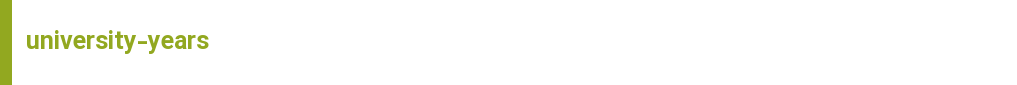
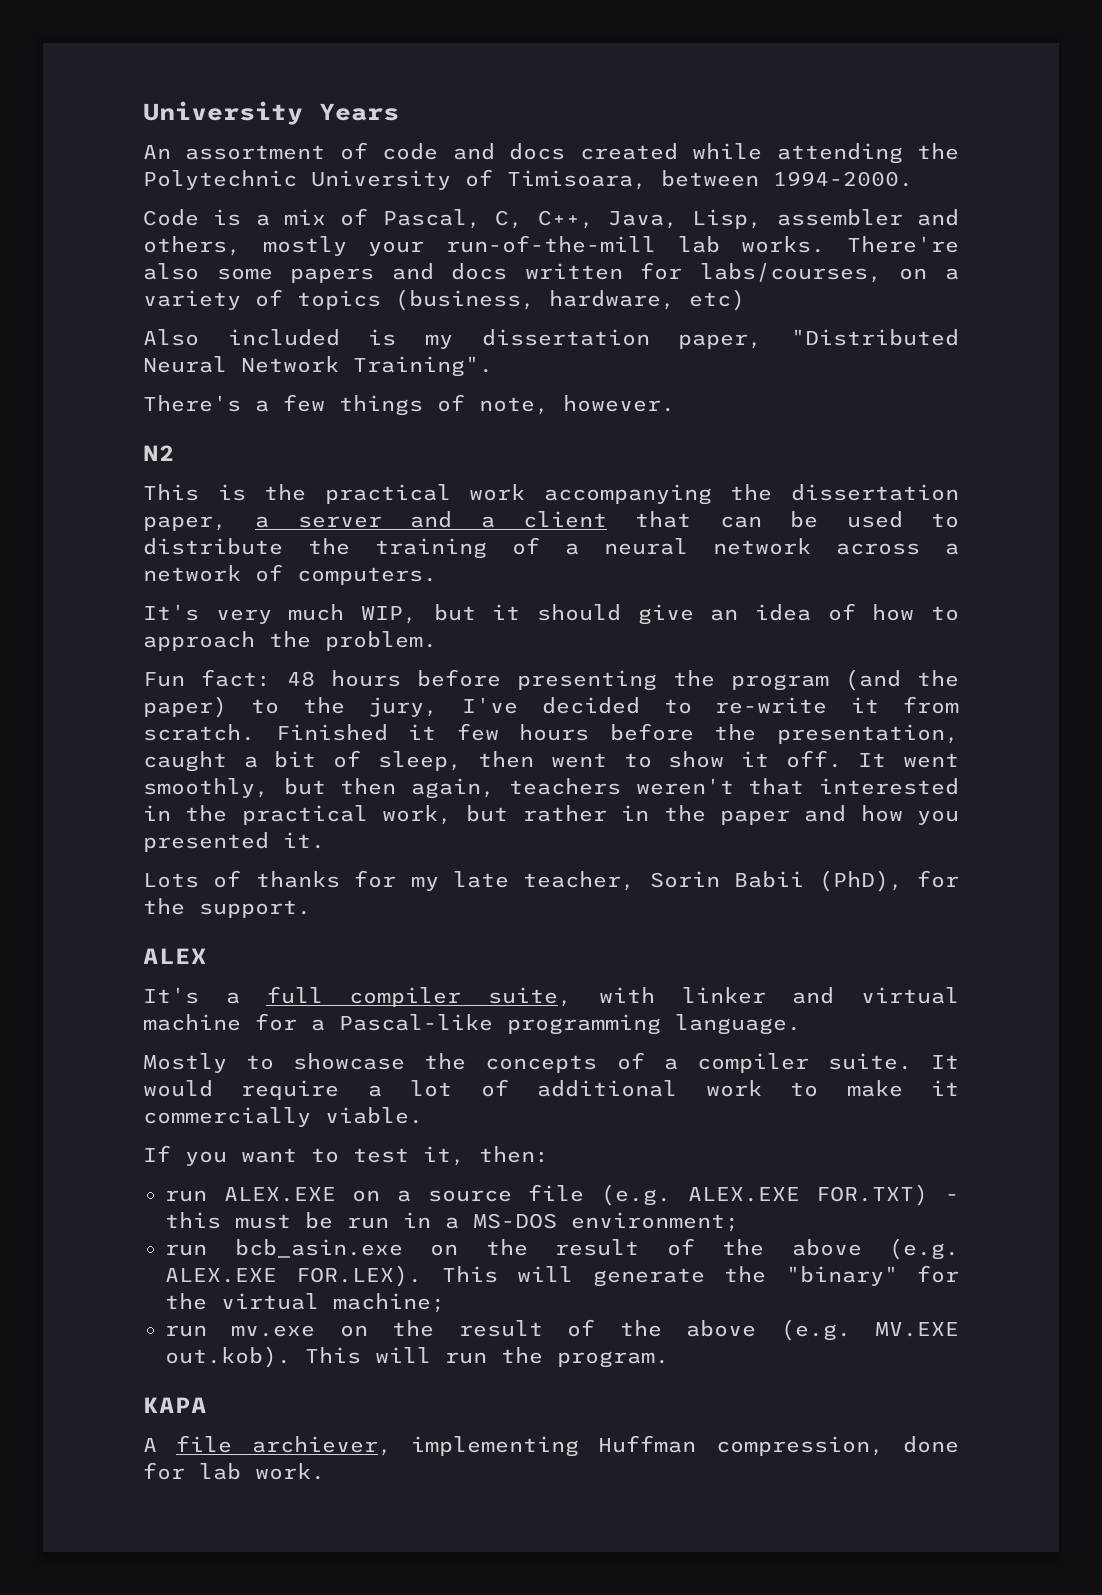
- university-years
+ University Years
+ An assortment of code and docs created while attending the Polytechnic University of Timisoara, between 1994-2000.
+ Code is a mix of Pascal, C, C++, Java, Lisp, assembler and others, mostly your run-of-the-mill lab works. There're also some papers and docs written for labs/courses, on a variety of topics (business, hardware, etc)
+ Also included is my dissertation paper, "Distributed Neural Network Training".
+ There's a few things of note, however.
+ N2
+ This is the practical work accompanying the dissertation paper, a server and a client that can be used to distribute the training of a neural network across a network of computers.
+ It's very much WIP, but it should give an idea of how to approach the problem.
+ Fun fact: 48 hours before presenting the program (and the paper) to the jury, I've decided to re-write it from scratch. Finished it few hours before the presentation, caught a bit of sleep, then went to show it off. It went smoothly, but then again, teachers weren't that interested in the practical work, but rather in the paper and how you presented it.
+ Lots of thanks for my late teacher, Sorin Babii (PhD), for the support.
+ ALEX
+ It's a full compiler suite, with linker and virtual machine for a Pascal-like programming language.
+ Mostly to showcase the concepts of a compiler suite. It would require a lot of additional work to make it commercially viable.
+ If you want to test it, then:
+ run ALEX.EXE on a source file (e.g. ALEX.EXE FOR.TXT) - this must be run in a MS-DOS environment;
+ run bcb_asin.exe on the result of the above (e.g. ALEX.EXE FOR.LEX). This will generate the "binary" for the virtual machine;
+ run mv.exe on the result of the above (e.g. MV.EXE out.kob). This will run the program.
+ KAPA
+ A file archiever, implementing Huffman compression, done for lab work.

